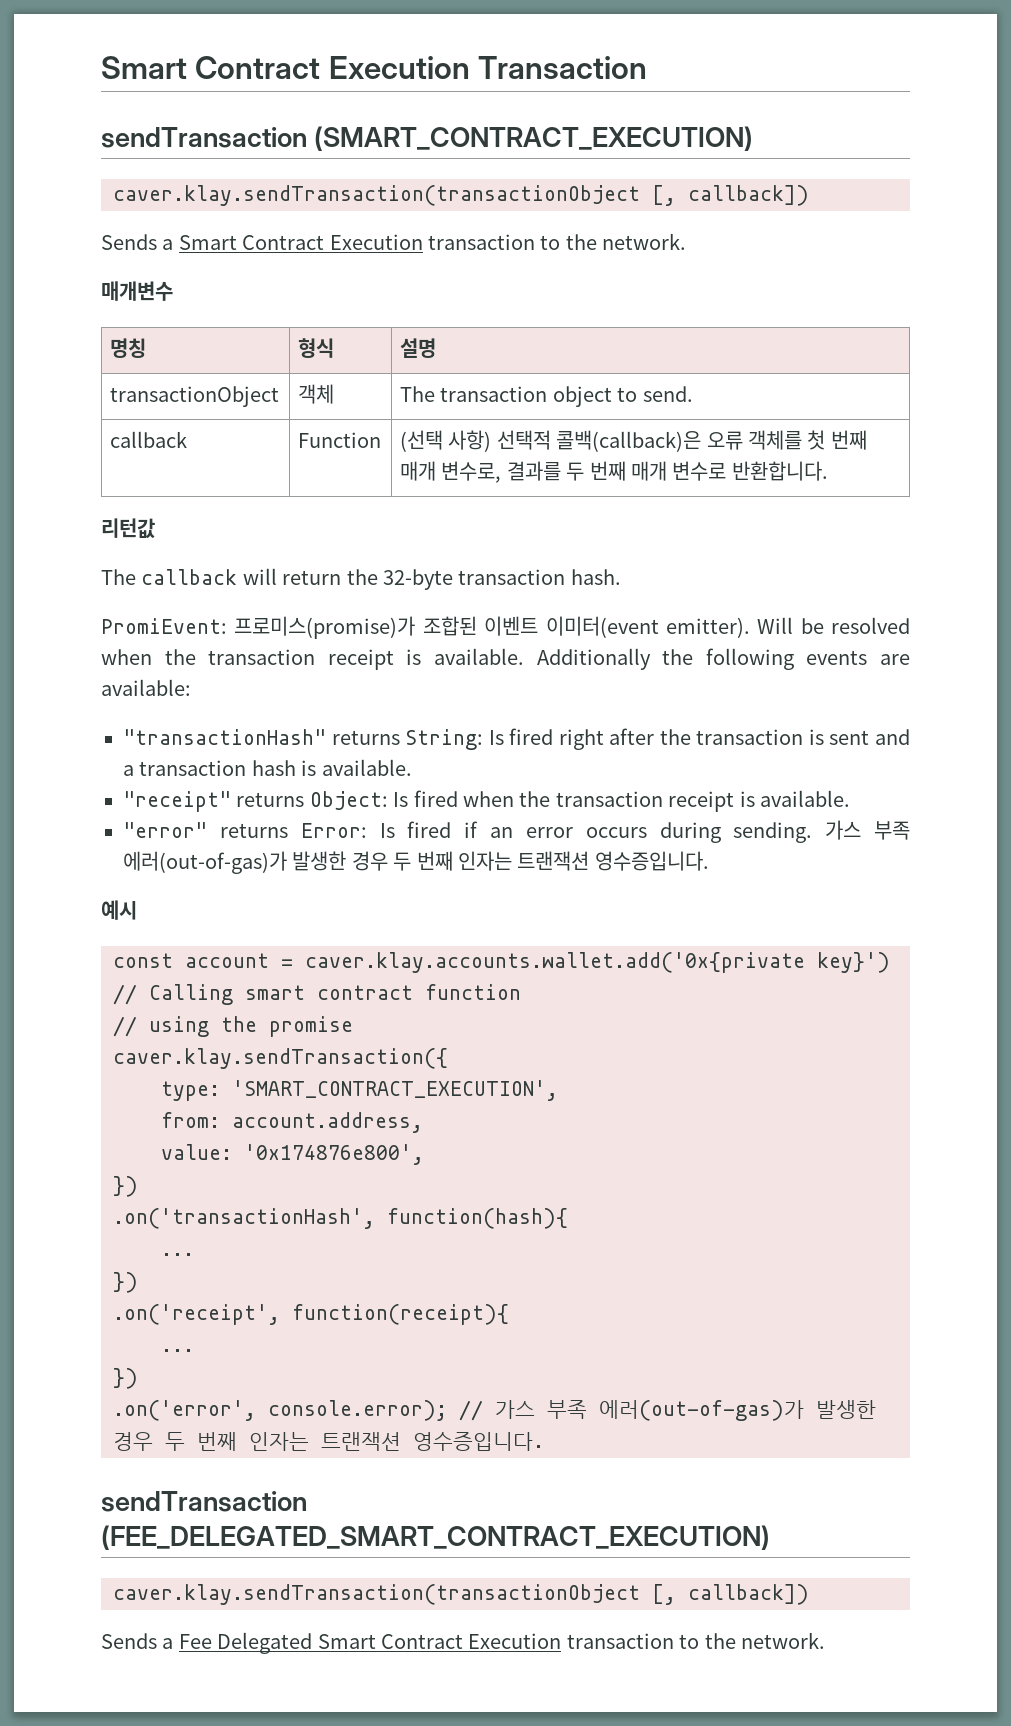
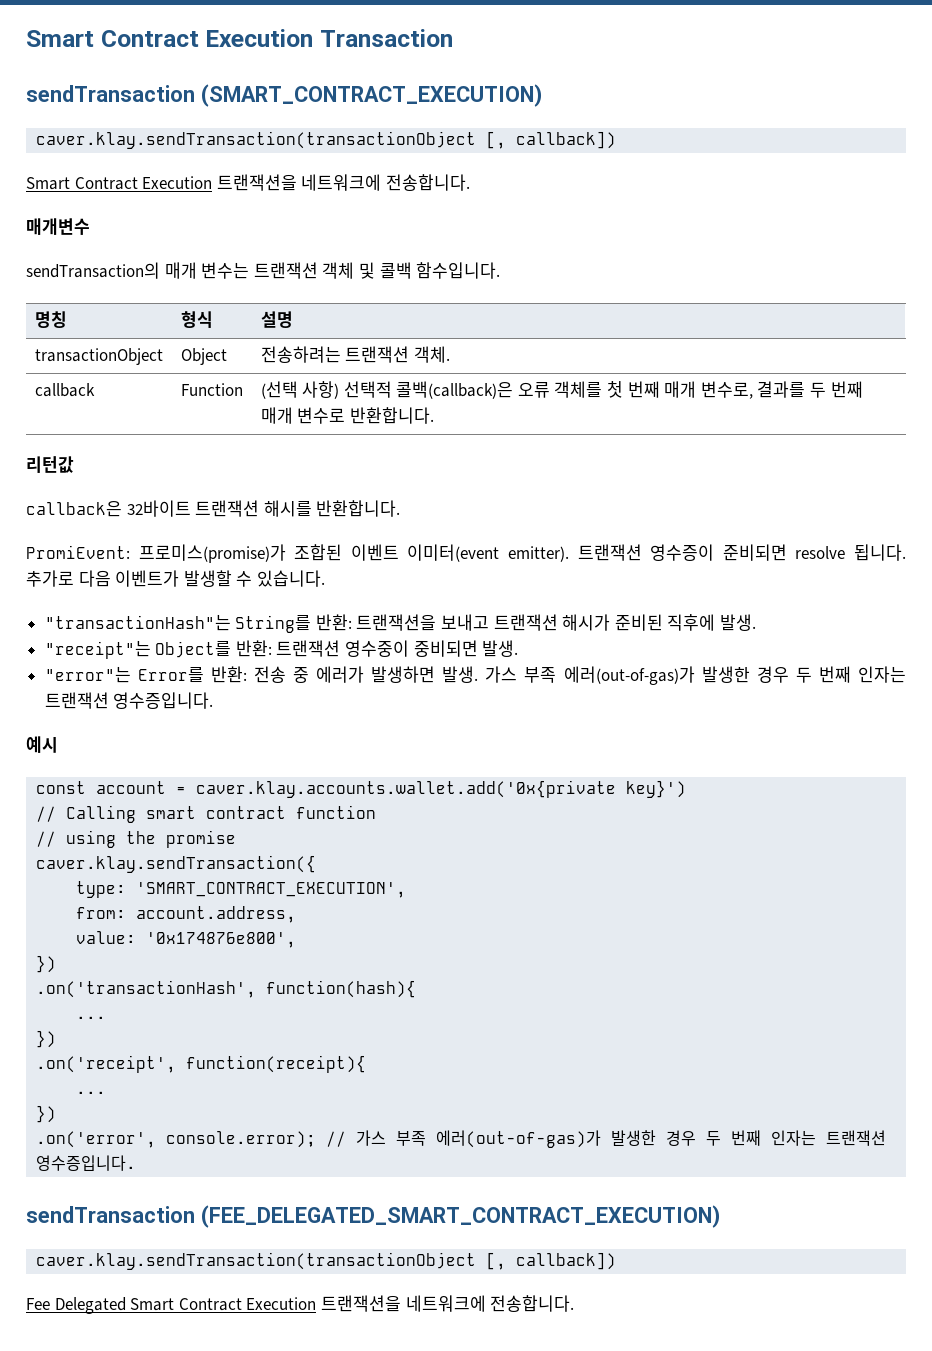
  sendTransaction (SMART_CONTRACT_EXECUTION)
  caver.klay.sendTransaction(transactionObject [, callback])
- Sends a Smart Contract Execution transaction to the network.
+ Smart Contract Execution 트랜잭션을 네트워크에 전송합니다.
  매개변수
+ sendTransaction의 매개 변수는 트랜잭션 객체 및 콜백 함수입니다.
  명칭 | 형식 | 설명
- transactionObject | 객체 | The transaction object to send.
+ transactionObject | Object | 전송하려는 트랜잭션 객체.
- The callback will return the 32-byte transaction hash.
+ callback은 32바이트 트랜잭션 해시를 반환합니다.
- Will be resolved when the transaction receipt is available. Additionally the following events are available:
- "transactionHash" returns String: Is fired right after the transaction is sent and a transaction hash is available.
- "receipt" returns Object: Is fired when the transaction receipt is available.
- "error" returns Error: Is fired if an error occurs during sending.
+ 트랜잭션 영수증이 준비되면 resolve 됩니다. 추가로 다음 이벤트가 발생할 수 있습니다.
+ "transactionHash"는 String를 반환: 트랜잭션을 보내고 트랜잭션 해시가 준비된 직후에 발생.
+ "receipt"는 Object를 반환: 트랜잭션 영수중이 중비되면 발생.
+ "error"는 Error를 반환: 전송 중 에러가 발생하면 발생.
- Sends a Fee Delegated Smart Contract Execution transaction to the network.
+ Fee Delegated Smart Contract Execution 트랜잭션을 네트워크에 전송합니다.

